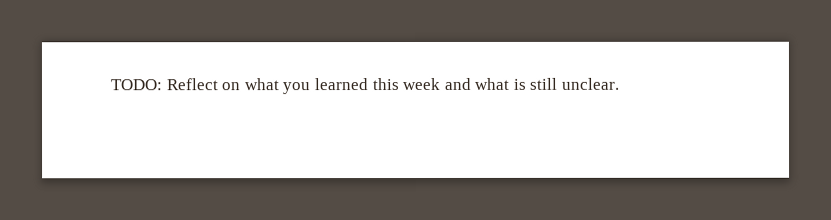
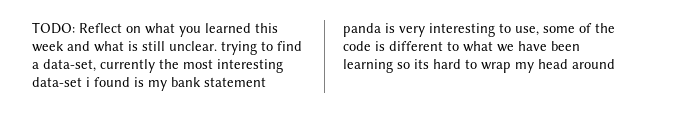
- TODO: Reflect on what you learned this week and what is still unclear.
+ TODO: Reflect on what you learned this week and what is still unclear. trying to find a data-set, currently the most interesting data-set i found is my bank statement panda is very interesting to use, some of the code is different to what we have been learning so its hard to wrap my head around

